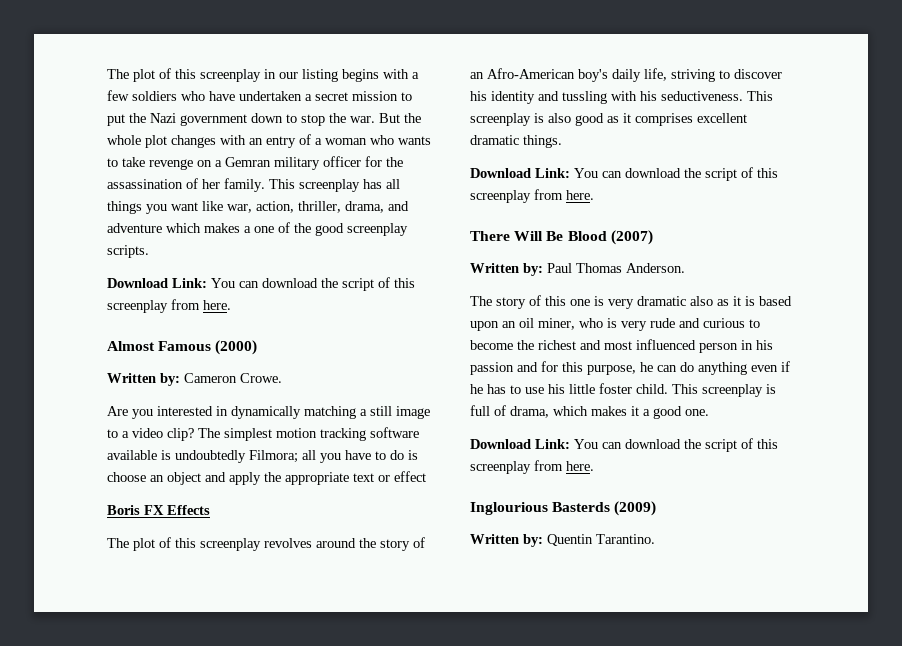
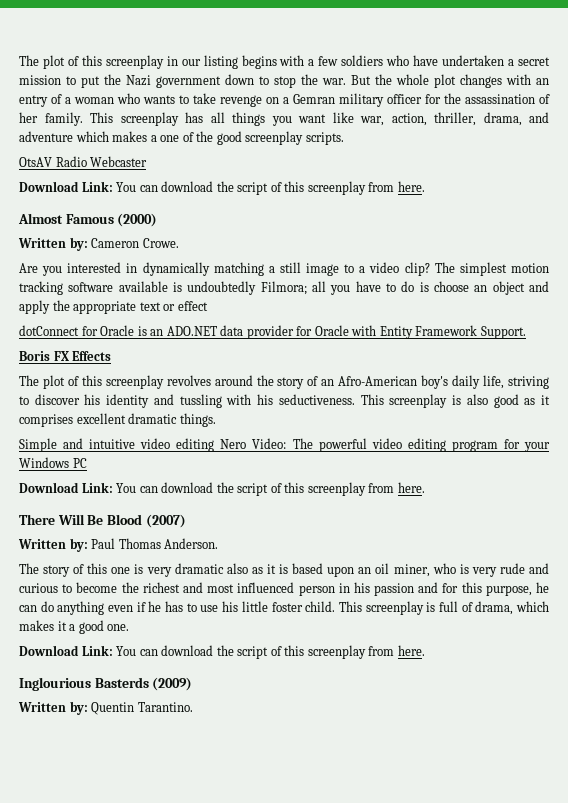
+ OtsAV Radio Webcaster
+ dotConnect for Oracle is an ADO.NET data provider for Oracle with Entity Framework Support.
+ Simple and intuitive video editing Nero Video: The powerful video editing program for your Windows PC

